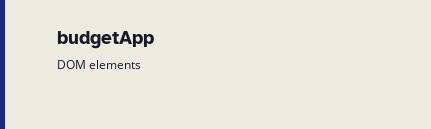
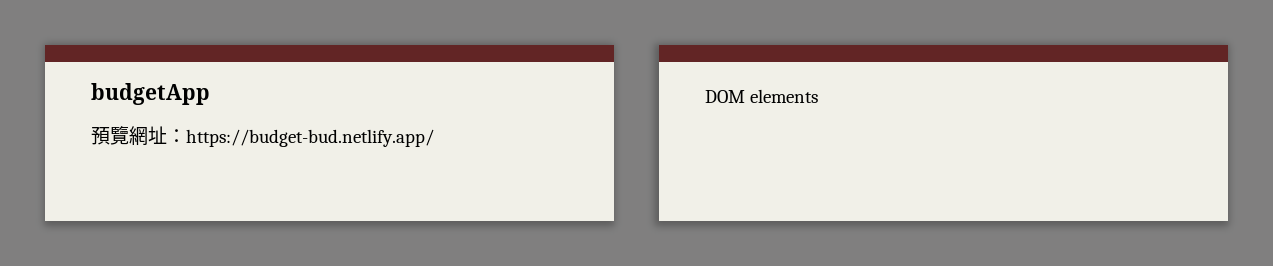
+ 預覽網址：https://budget-bud.netlify.app/

